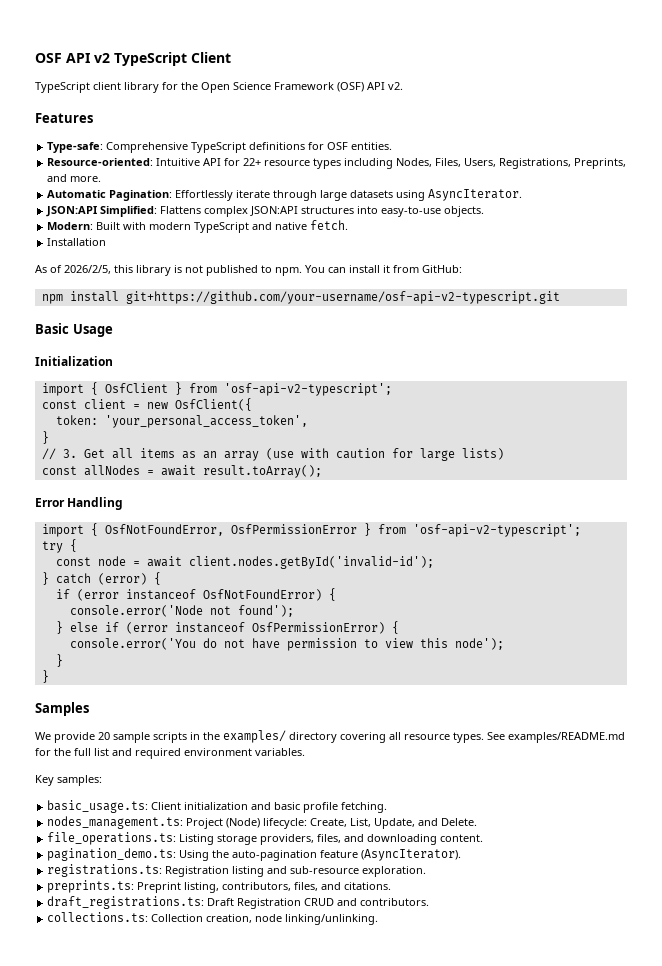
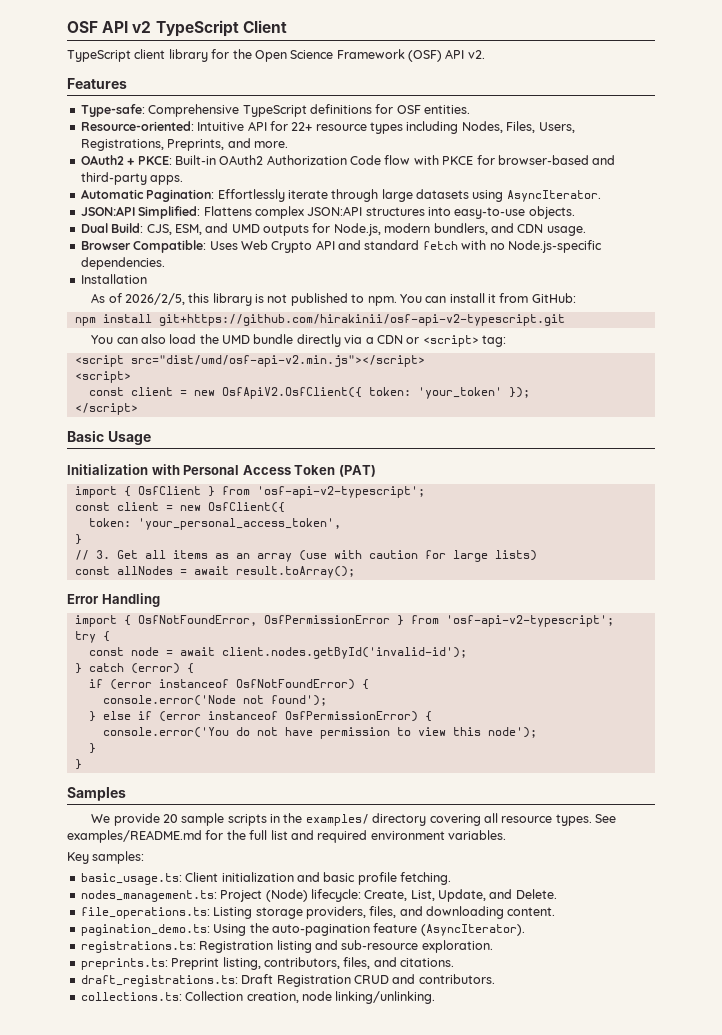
+ OAuth2 + PKCE: Built-in OAuth2 Authorization Code flow with PKCE for browser-based and third-party apps.
- Modern: Built with modern TypeScript and native fetch.
+ Dual Build: CJS, ESM, and UMD outputs for Node.js, modern bundlers, and CDN usage.
+ Browser Compatible: Uses Web Crypto API and standard fetch with no Node.js-specific dependencies.
- npm install git+https://github.com/your-username/osf-api-v2-typescript.git
+ npm install git+https://github.com/hirakinii/osf-api-v2-typescript.git
+ You can also load the UMD bundle directly via a CDN or <script> tag:
+ <script src="dist/umd/osf-api-v2.min.js"></script>
+ <script>
+ const client = new OsfApiV2.OsfClient({ token: 'your_token' });
+ </script>
  Basic Usage
- Initialization
+ Initialization with Personal Access Token (PAT)

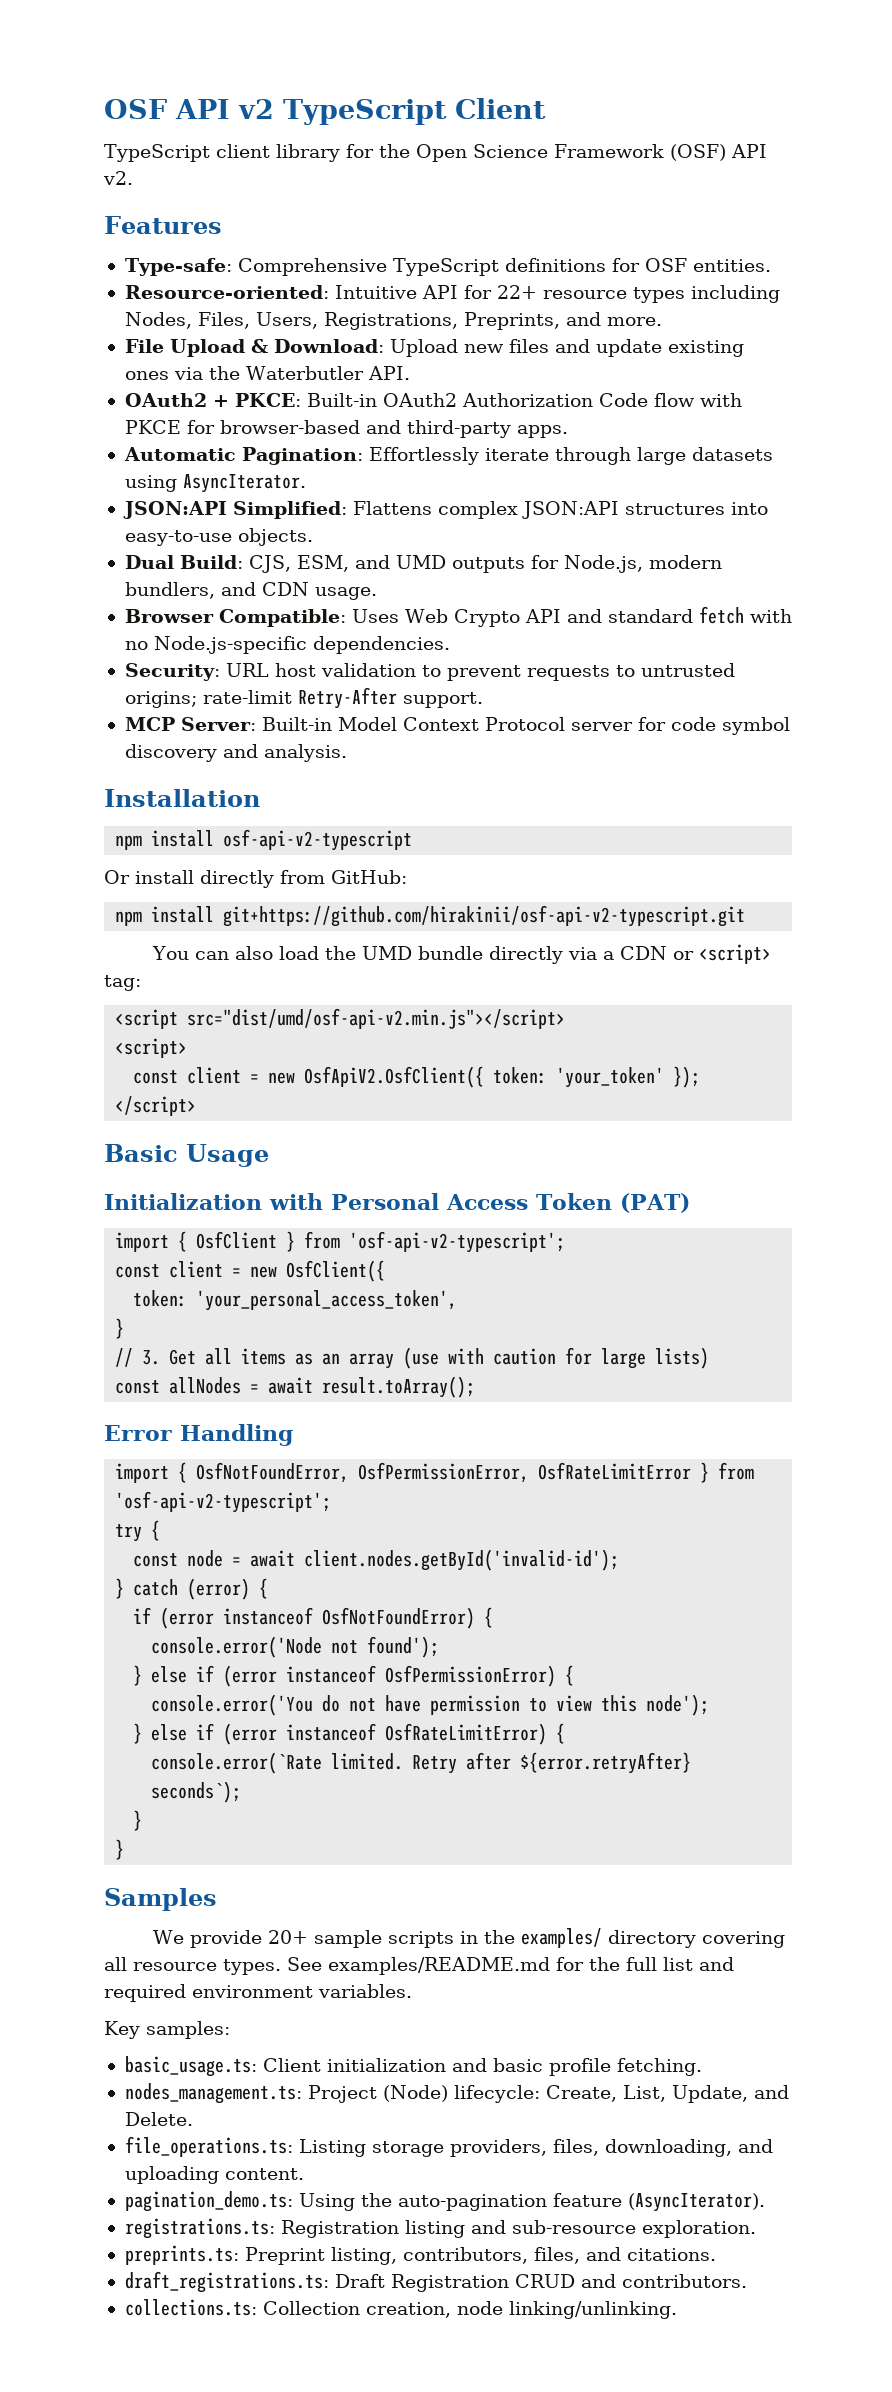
+ File Upload & Download: Upload new files and update existing ones via the Waterbutler API.
+ Security: URL host validation to prevent requests to untrusted origins; rate-limit Retry-After support.
+ MCP Server: Built-in Model Context Protocol server for code symbol discovery and analysis.
  Installation
- As of 2026/2/5, this library is not published to npm. You can install it from GitHub:
+ npm install osf-api-v2-typescript
+ Or install directly from GitHub:
- import { OsfNotFoundError, OsfPermissionError } from 'osf-api-v2-typescript';
+ import { OsfNotFoundError, OsfPermissionError, OsfRateLimitError } from 'osf-api-v2-typescript';
+ } else if (error instanceof OsfRateLimitError) {
+ console.error(`Rate limited. Retry after ${error.retryAfter} seconds`);
- We provide 20 sample scripts in the examples/ directory covering all resource types.
+ We provide 20+ sample scripts in the examples/ directory covering all resource types.
- file_operations.ts: Listing storage providers, files, and downloading content.
+ file_operations.ts: Listing storage providers, files, downloading, and uploading content.

